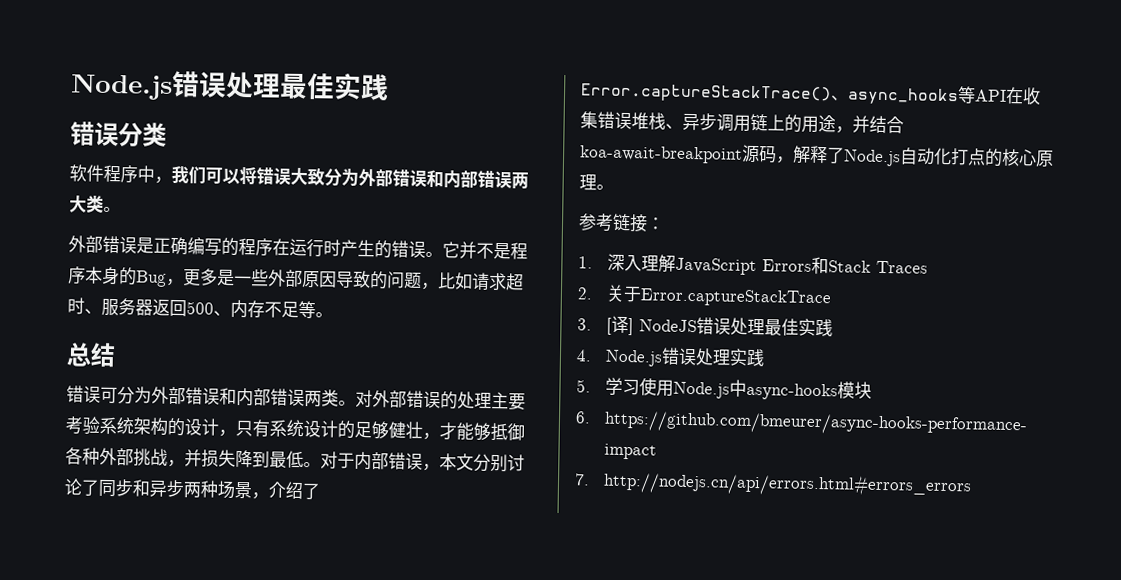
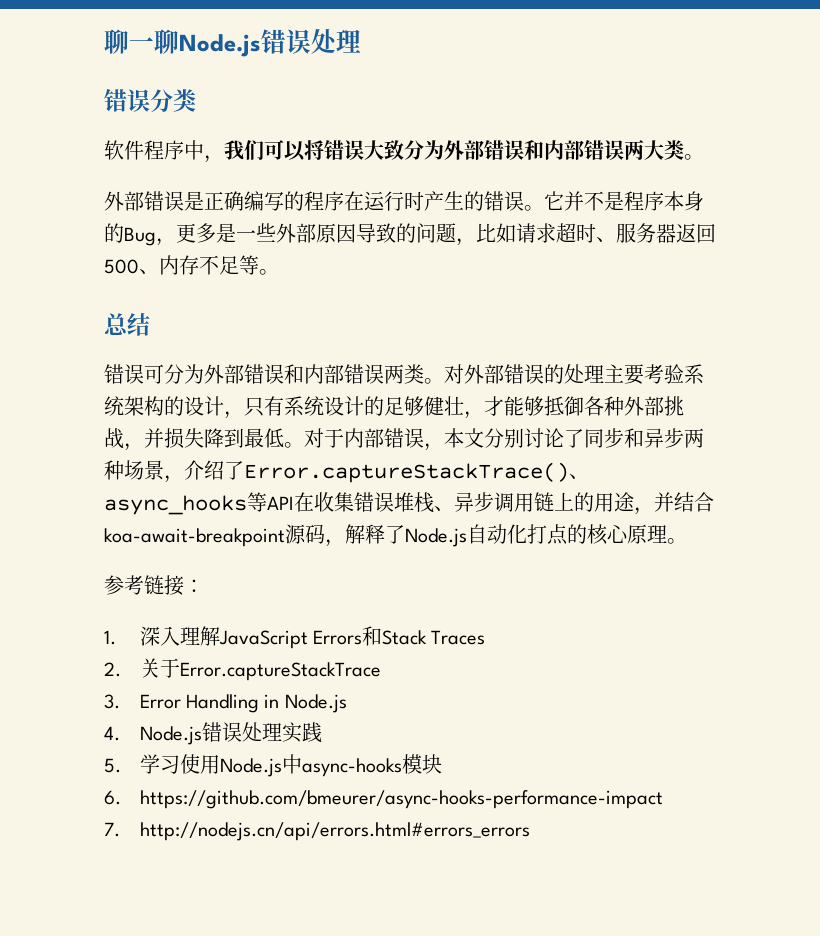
- Node.js错误处理最佳实践
+ 聊一聊Node.js错误处理
- 3. [译] NodeJS错误处理最佳实践
+ 3. Error Handling in Node.js

